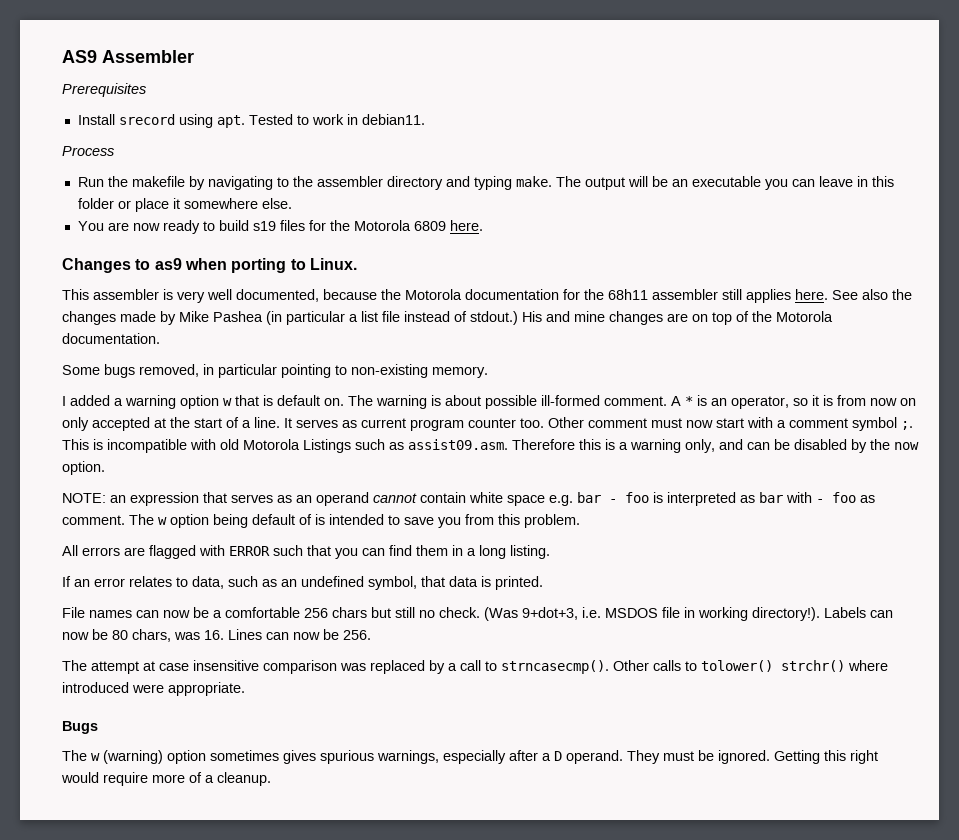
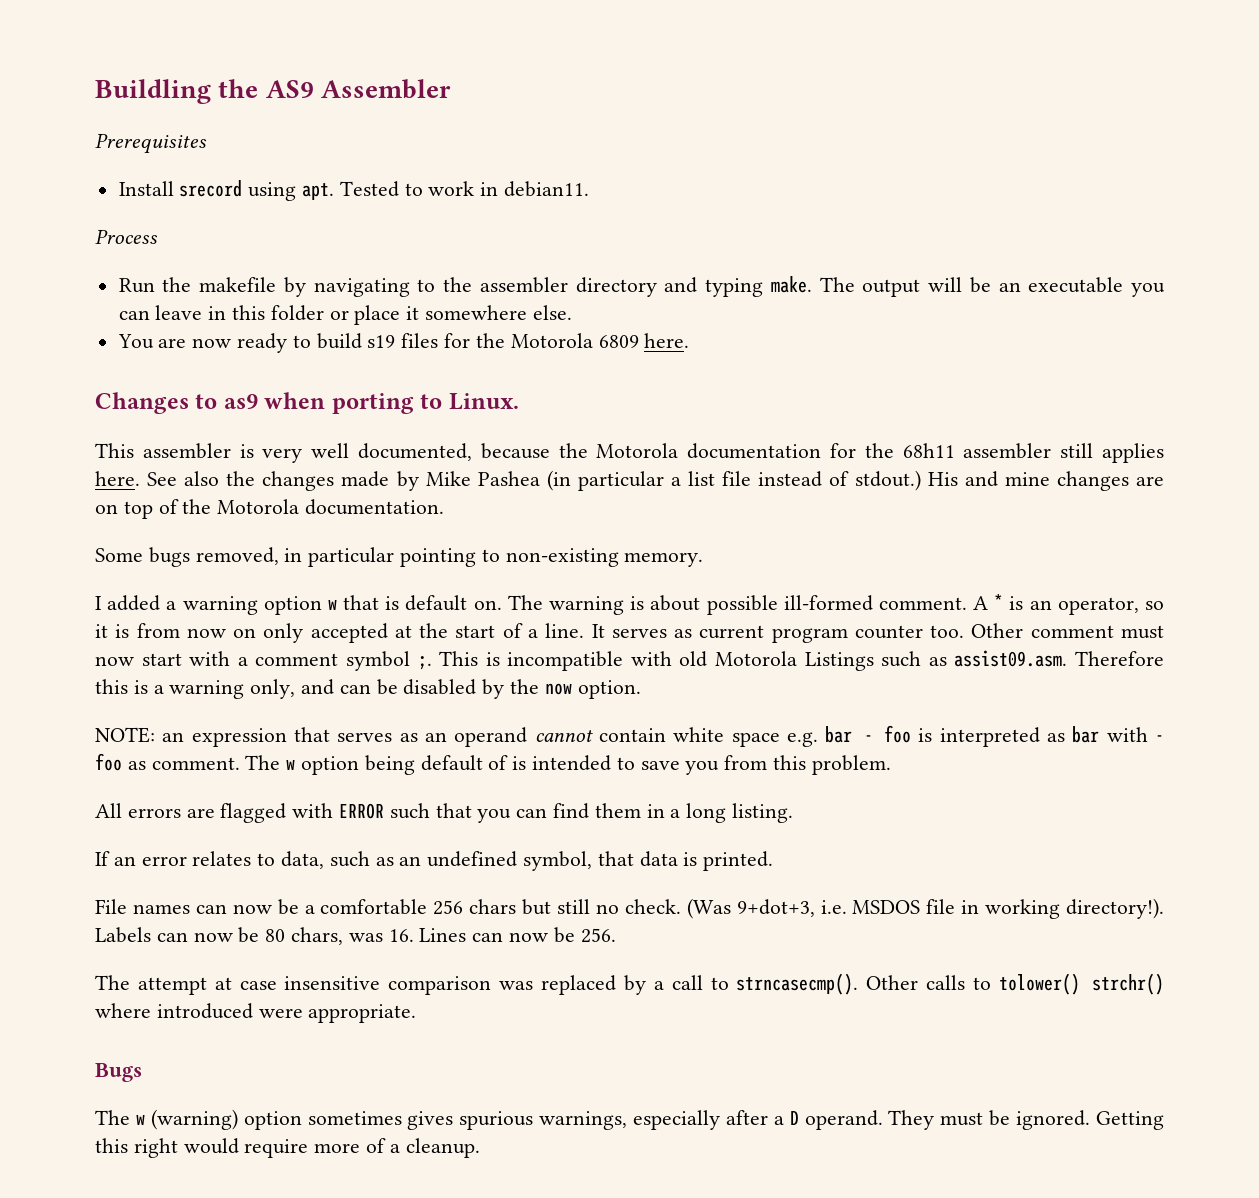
- AS9 Assembler
+ Buildling the AS9 Assembler

